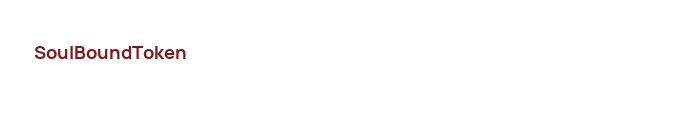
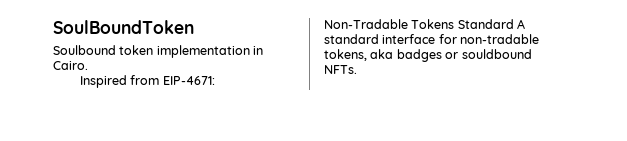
+ Soulbound token implementation in Cairo.
+ Inspired from EIP-4671: Non-Tradable Tokens Standard A standard interface for non-tradable tokens, aka badges or souldbound NFTs.

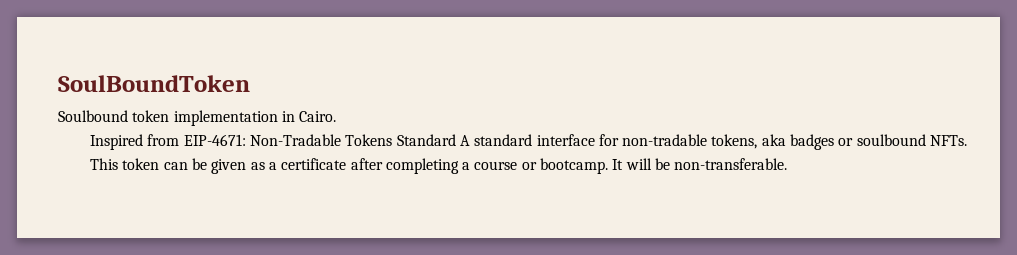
- Inspired from EIP-4671: Non-Tradable Tokens Standard A standard interface for non-tradable tokens, aka badges or souldbound NFTs.
+ Inspired from EIP-4671: Non-Tradable Tokens Standard A standard interface for non-tradable tokens, aka badges or soulbound NFTs.
+ This token can be given as a certificate after completing a course or bootcamp. It will be non-transferable.

